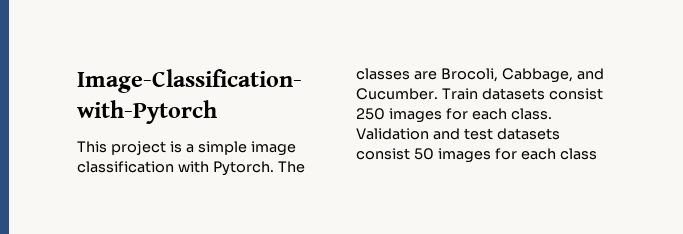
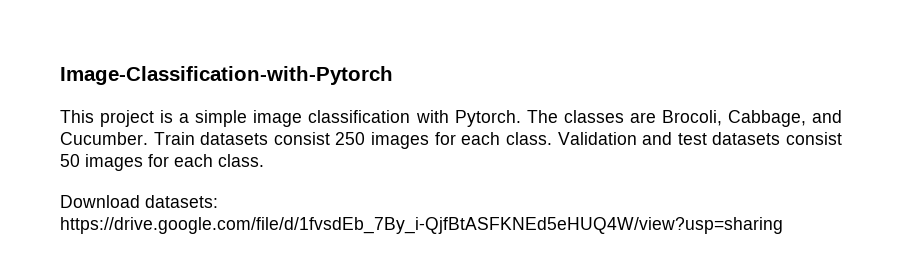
- Validation and test datasets consist 50 images for each class
+ Validation and test datasets consist 50 images for each class.
+ Download datasets: https://drive.google.com/file/d/1fvsdEb_7By_i-QjfBtASFKNEd5eHUQ4W/view?usp=sharing

